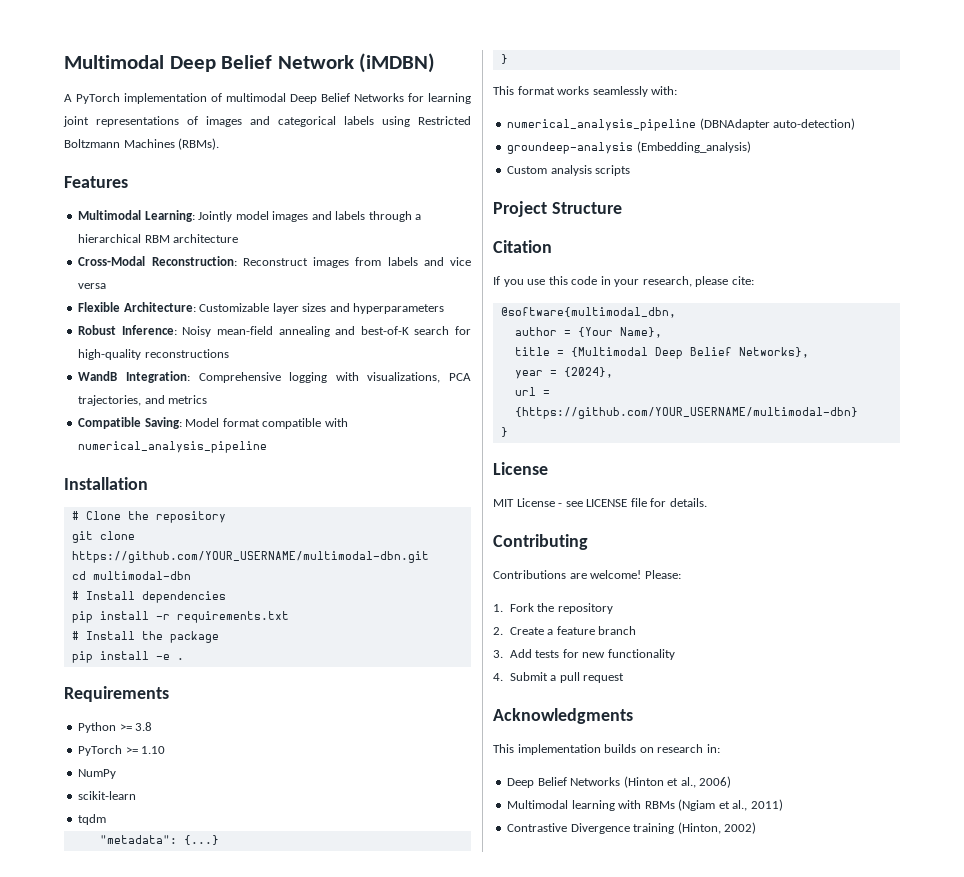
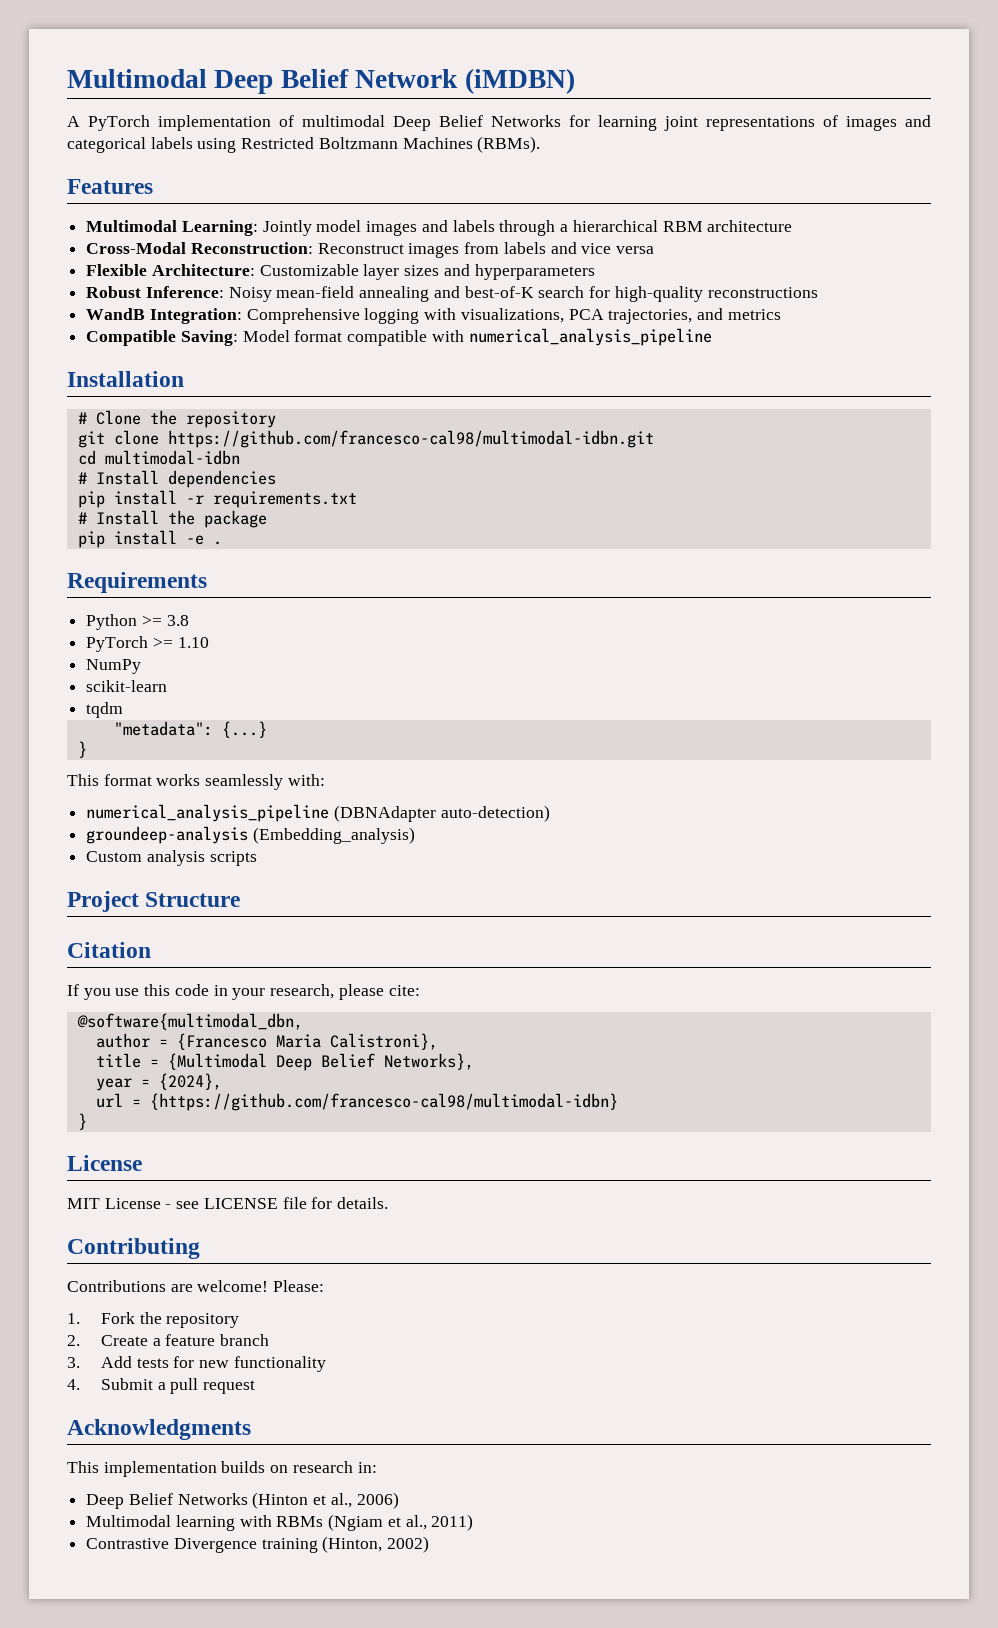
- git clone https://github.com/YOUR_USERNAME/multimodal-dbn.git
+ git clone https://github.com/francesco-cal98/multimodal-idbn.git
- cd multimodal-dbn
+ cd multimodal-idbn
- author = {Your Name},
+ author = {Francesco Maria Calistroni},
- url = {https://github.com/YOUR_USERNAME/multimodal-dbn}
+ url = {https://github.com/francesco-cal98/multimodal-idbn}

